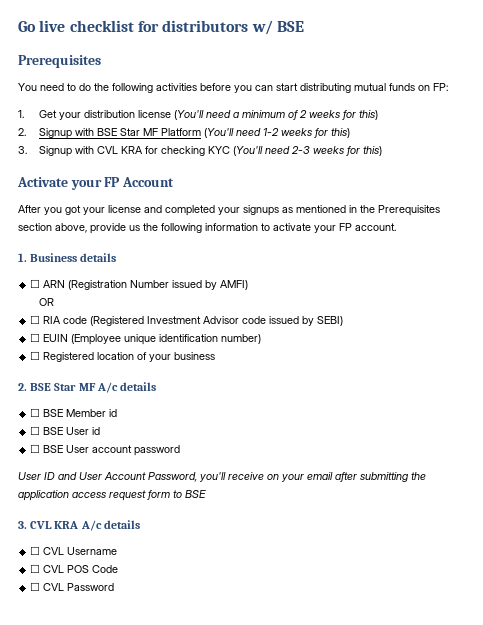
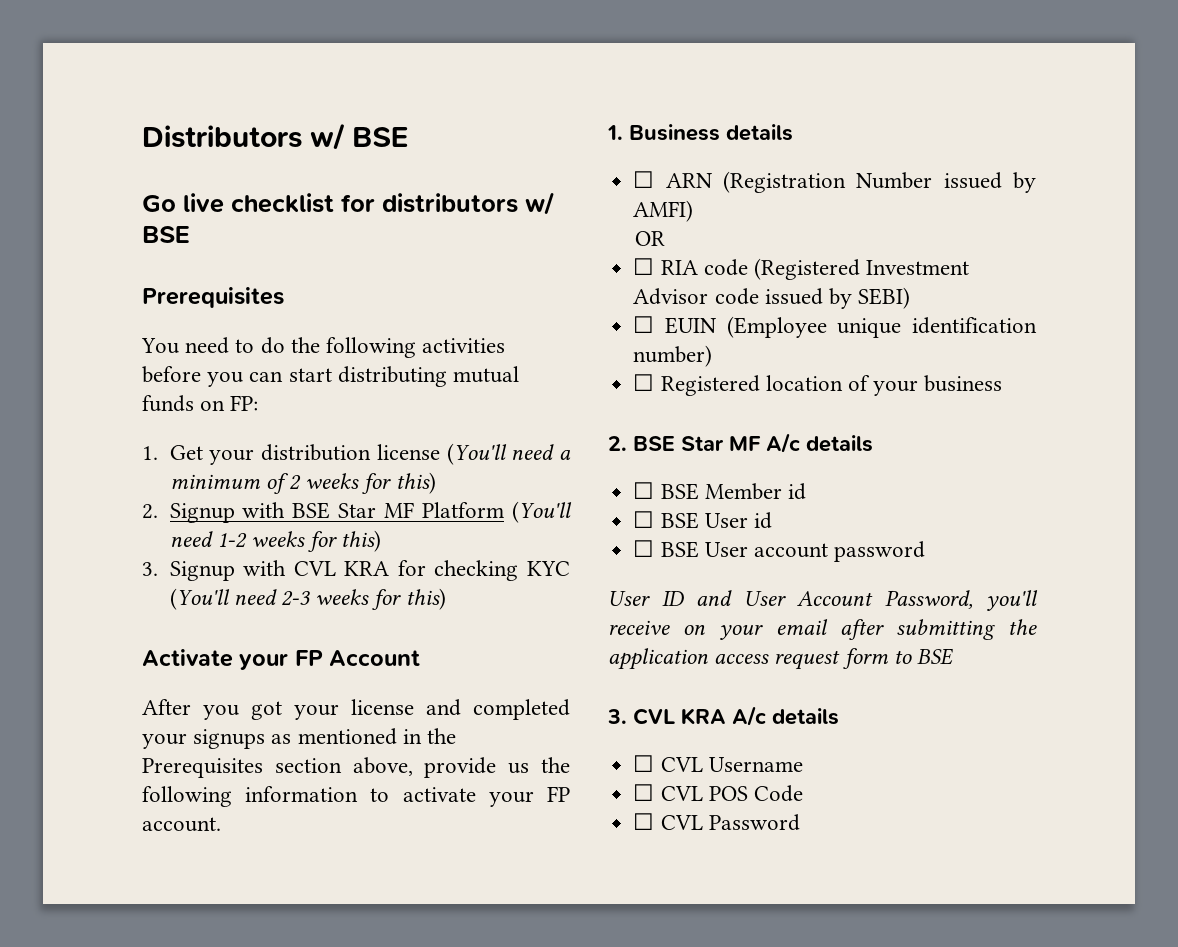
+ Distributors w/ BSE

